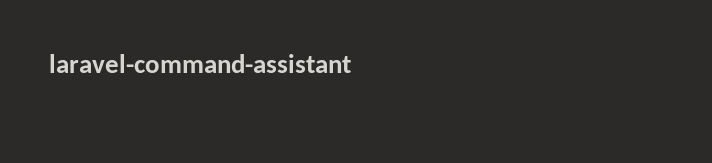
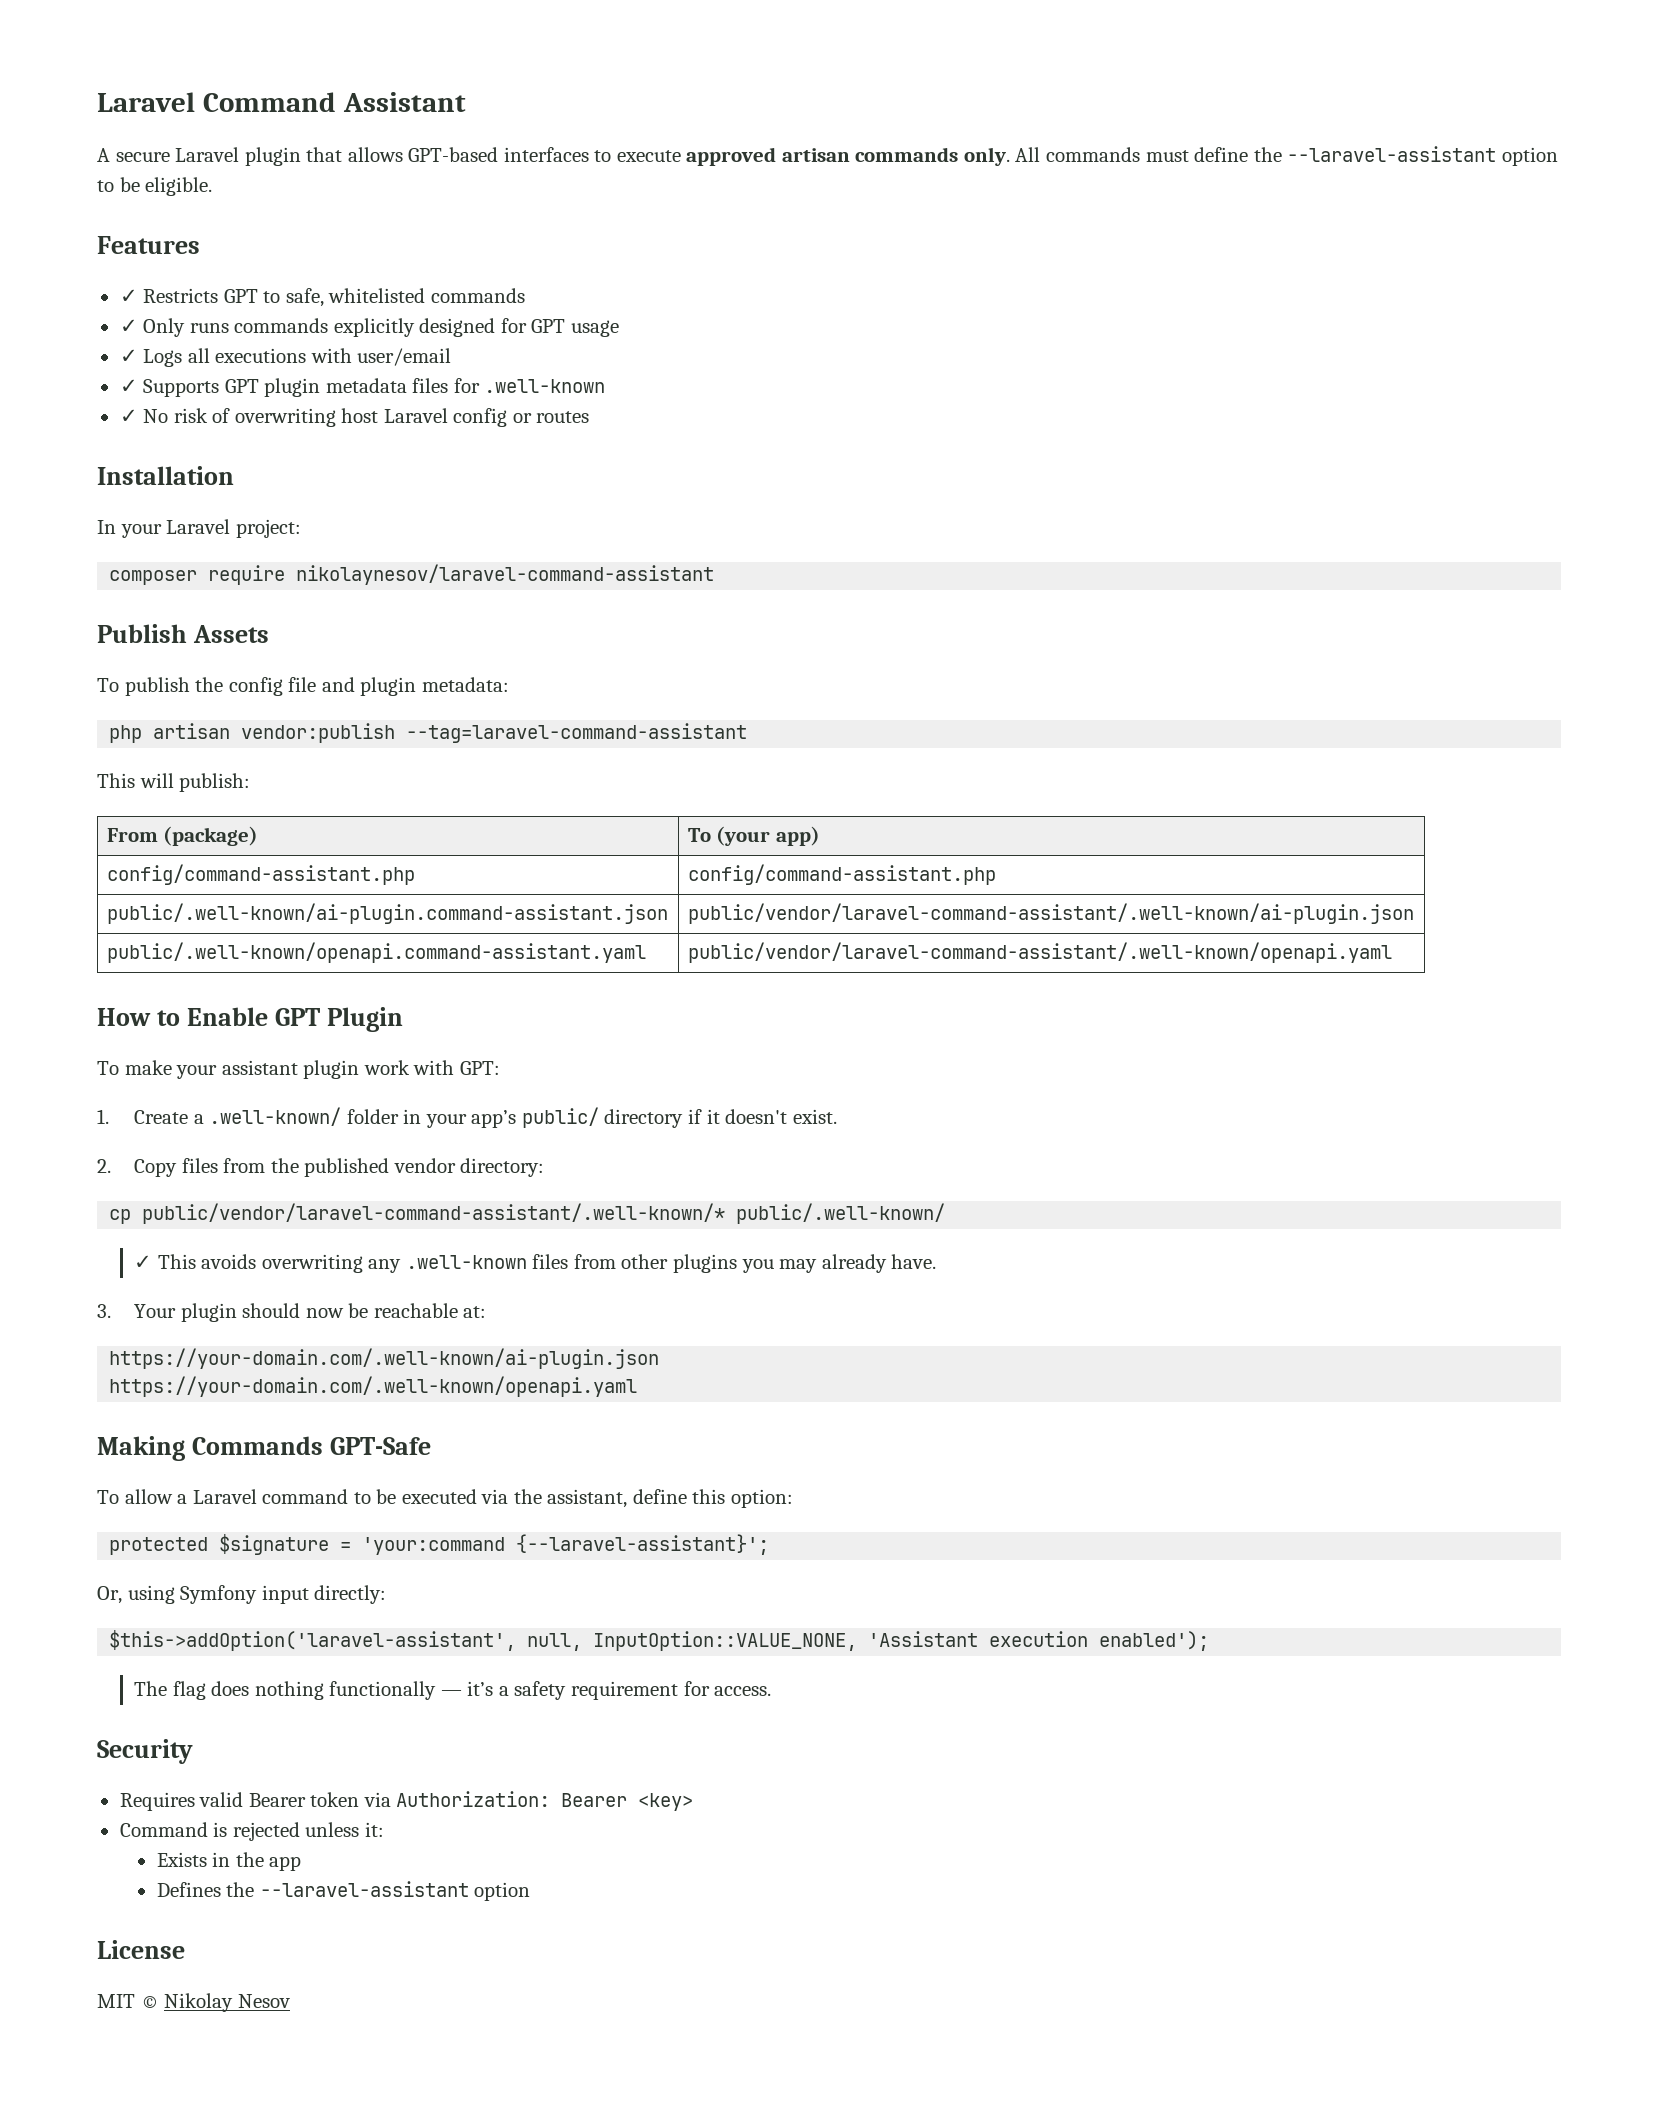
- laravel-command-assistant
+ Laravel Command Assistant
+ A secure Laravel plugin that allows GPT-based interfaces to execute approved artisan commands only. All commands must define the --laravel-assistant option to be eligible.
+ Features
+ ✓ Restricts GPT to safe, whitelisted commands
+ ✓ Only runs commands explicitly designed for GPT usage
+ ✓ Logs all executions with user/email
+ ✓ Supports GPT plugin metadata files for .well-known
+ ✓ No risk of overwriting host Laravel config or routes
+ Installation
+ In your Laravel project:
+ composer require nikolaynesov/laravel-command-assistant
+ Publish Assets
+ To publish the config file and plugin metadata:
+ php artisan vendor:publish --tag=laravel-command-assistant
+ This will publish:
+ From (package) | To (your app)
+ config/command-assistant.php | config/command-assistant.php
+ public/.well-known/ai-plugin.command-assistant.json | public/vendor/laravel-command-assistant/.well-known/ai-plugin.json
+ public/.well-known/openapi.command-assistant.yaml | public/vendor/laravel-command-assistant/.well-known/openapi.yaml
+ How to Enable GPT Plugin
+ To make your assistant plugin work with GPT:
+ 1. Create a .well-known/ folder in your app’s public/ directory if it doesn't exist.
+ 2. Copy files from the published vendor directory:
+ cp public/vendor/laravel-command-assistant/.well-known/* public/.well-known/
+ ✓ This avoids overwriting any .well-known files from other plugins you may already have.
+ 3. Your plugin should now be reachable at:
+ https://your-domain.com/.well-known/ai-plugin.json
+ https://your-domain.com/.well-known/openapi.yaml
+ Making Commands GPT-Safe
+ To allow a Laravel command to be executed via the assistant, define this option:
+ protected $signature = 'your:command {--laravel-assistant}';
+ Or, using Symfony input directly:
+ $this->addOption('laravel-assistant', null, InputOption::VALUE_NONE, 'Assistant execution enabled');
+ The flag does nothing functionally — it’s a safety requirement for access.
+ Security
+ Requires valid Bearer token via Authorization: Bearer <key>
+ Command is rejected unless it:
+ Exists in the app
+ Defines the --laravel-assistant option
+ License
+ MIT © Nikolay Nesov

